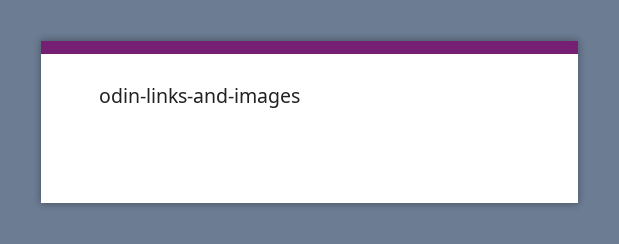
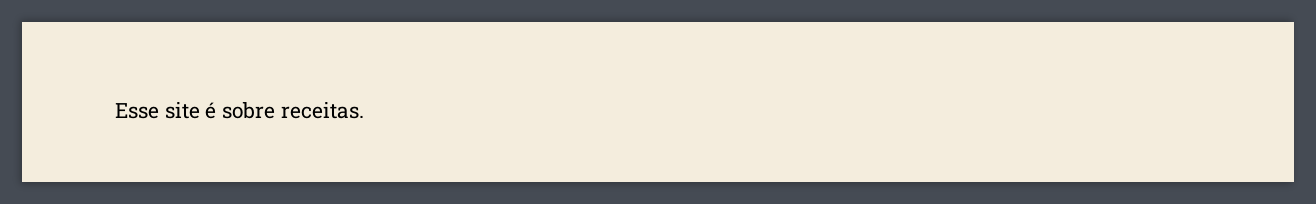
- odin-links-and-images
+ Esse site é sobre receitas.

